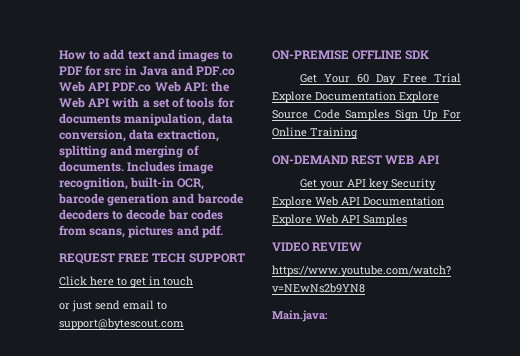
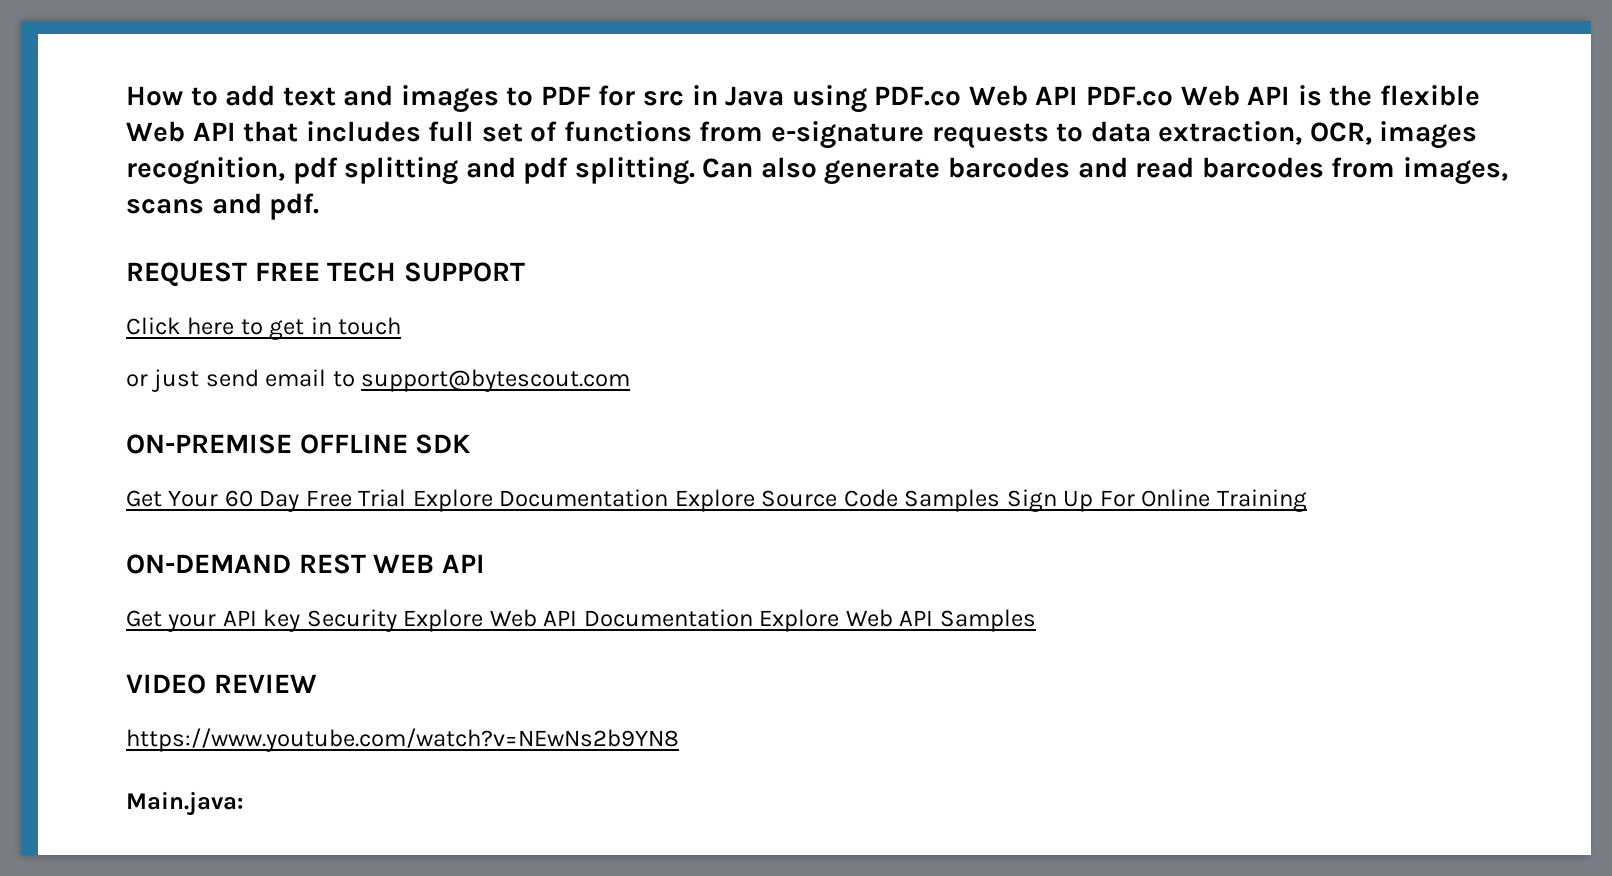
- How to add text and images to PDF for src in Java and PDF.co Web API PDF.co Web API: the Web API with a set of tools for documents manipulation, data conversion, data extraction, splitting and merging of documents. Includes image recognition, built-in OCR, barcode generation and barcode decoders to decode bar codes from scans, pictures and pdf.
+ How to add text and images to PDF for src in Java using PDF.co Web API PDF.co Web API is the flexible Web API that includes full set of functions from e-signature requests to data extraction, OCR, images recognition, pdf splitting and pdf splitting. Can also generate barcodes and read barcodes from images, scans and pdf.

